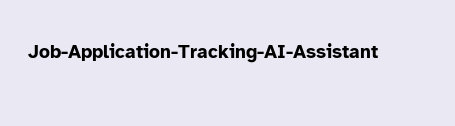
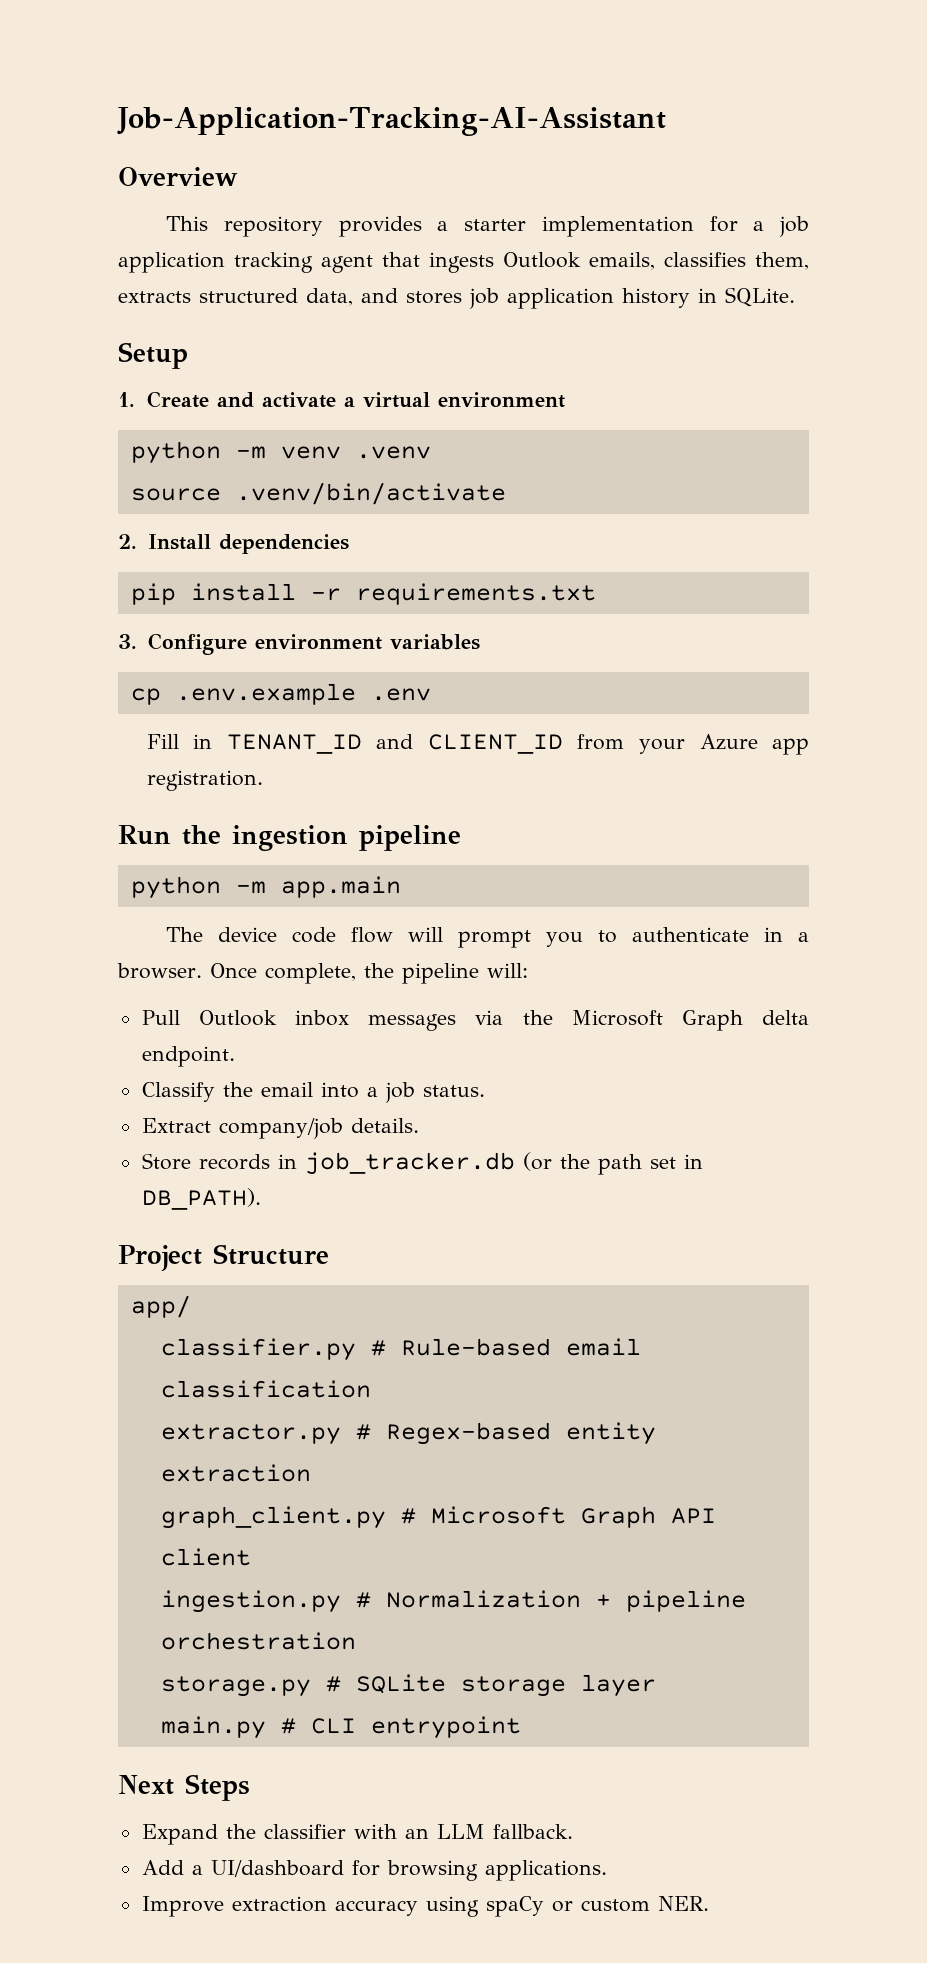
+ Overview
+ This repository provides a starter implementation for a job application tracking agent that ingests Outlook emails, classifies them, extracts structured data, and stores job application history in SQLite.
+ Setup
+ 1. Create and activate a virtual environment
+ python -m venv .venv
+ source .venv/bin/activate
+ 2. Install dependencies
+ pip install -r requirements.txt
+ 3. Configure environment variables
+ cp .env.example .env
+ Fill in TENANT_ID and CLIENT_ID from your Azure app registration.
+ Run the ingestion pipeline
+ python -m app.main
+ The device code flow will prompt you to authenticate in a browser. Once complete, the pipeline will:
+ Pull Outlook inbox messages via the Microsoft Graph delta endpoint.
+ Classify the email into a job status.
+ Extract company/job details.
+ Store records in job_tracker.db (or the path set in DB_PATH).
+ Project Structure
+ app/
+ classifier.py # Rule-based email classification
+ extractor.py # Regex-based entity extraction
+ graph_client.py # Microsoft Graph API client
+ ingestion.py # Normalization + pipeline orchestration
+ storage.py # SQLite storage layer
+ main.py # CLI entrypoint
+ Next Steps
+ Expand the classifier with an LLM fallback.
+ Add a UI/dashboard for browsing applications.
+ Improve extraction accuracy using spaCy or custom NER.

